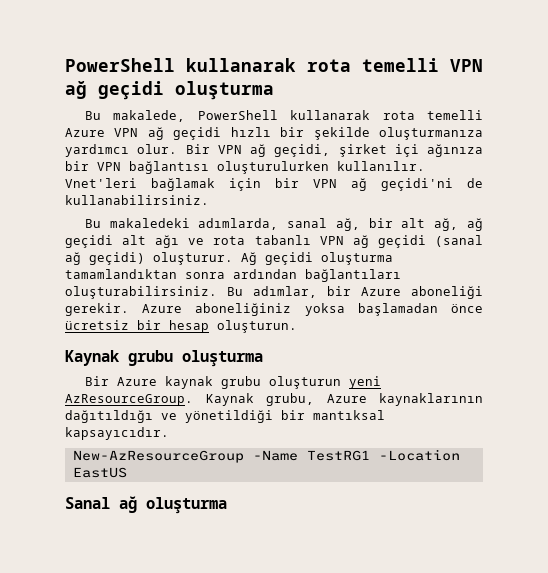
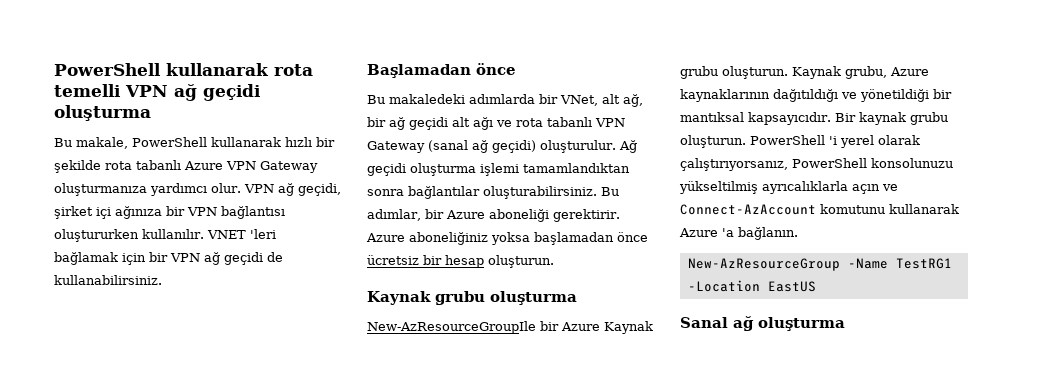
- Bu makalede, PowerShell kullanarak rota temelli Azure VPN ağ geçidi hızlı bir şekilde oluşturmanıza yardımcı olur.
+ Bu makale, PowerShell kullanarak hızlı bir şekilde rota tabanlı Azure VPN Gateway oluşturmanıza yardımcı olur.
- Bir VPN ağ geçidi, şirket içi ağınıza bir VPN bağlantısı oluşturulurken kullanılır. Vnet'leri bağlamak için bir VPN ağ geçidi'ni de kullanabilirsiniz.
+ VPN ağ geçidi, şirket içi ağınıza bir VPN bağlantısı oluştururken kullanılır. VNET 'leri bağlamak için bir VPN ağ geçidi de kullanabilirsiniz.
+ Başlamadan önce
- Bu makaledeki adımlarda, sanal ağ, bir alt ağ, ağ geçidi alt ağı ve rota tabanlı VPN ağ geçidi (sanal ağ geçidi) oluşturur.
+ Bu makaledeki adımlarda bir VNet, alt ağ, bir ağ geçidi alt ağı ve rota tabanlı VPN Gateway (sanal ağ geçidi) oluşturulur.
- Ağ geçidi oluşturma tamamlandıktan sonra ardından bağlantıları oluşturabilirsiniz.
+ Ağ geçidi oluşturma işlemi tamamlandıktan sonra bağlantılar oluşturabilirsiniz.
- Bu adımlar, bir Azure aboneliği gerekir.
+ Bu adımlar, bir Azure aboneliği gerektirir.
- Bir Azure kaynak grubu oluşturun yeni AzResourceGroup.
+ New-AzResourceGroupIle bir Azure Kaynak grubu oluşturun.
+ Bir kaynak grubu oluşturun. PowerShell 'i yerel olarak çalıştırıyorsanız, PowerShell konsolunuzu yükseltilmiş ayrıcalıklarla açın ve Connect-AzAccount komutunu kullanarak Azure 'a bağlanın.

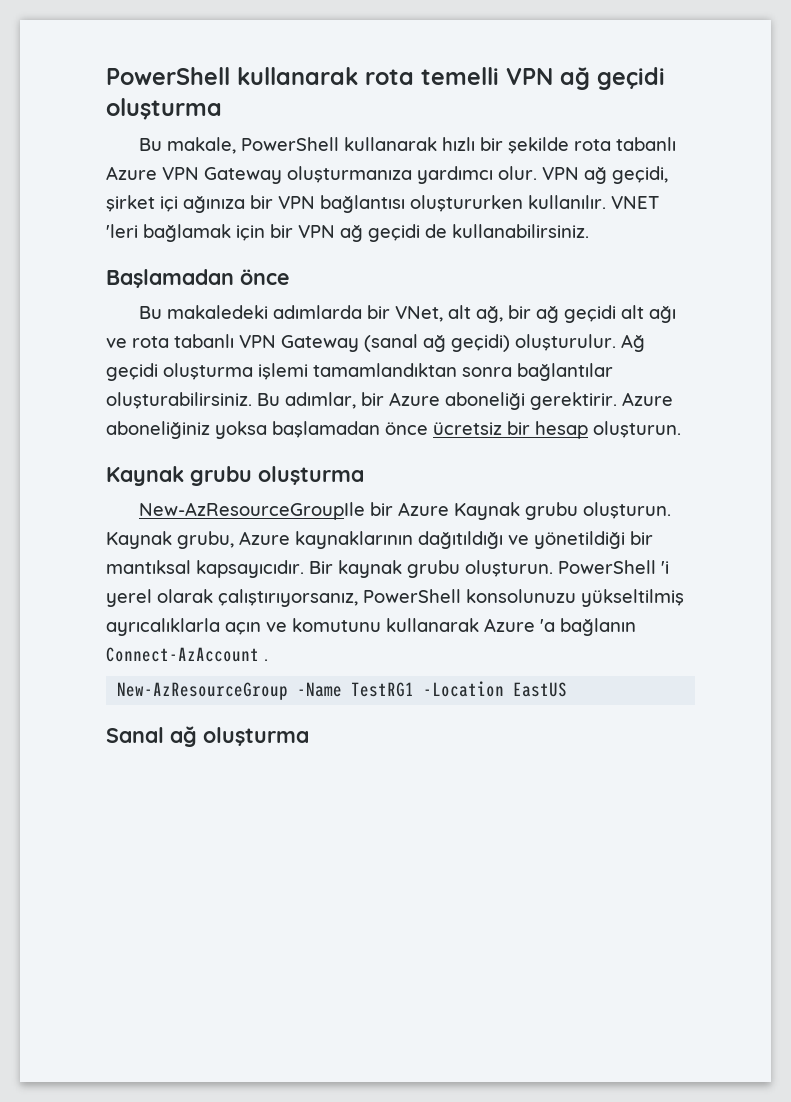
- PowerShell 'i yerel olarak çalıştırıyorsanız, PowerShell konsolunuzu yükseltilmiş ayrıcalıklarla açın ve Connect-AzAccount komutunu kullanarak Azure 'a bağlanın.
+ PowerShell 'i yerel olarak çalıştırıyorsanız, PowerShell konsolunuzu yükseltilmiş ayrıcalıklarla açın ve komutunu kullanarak Azure 'a bağlanın Connect-AzAccount .

